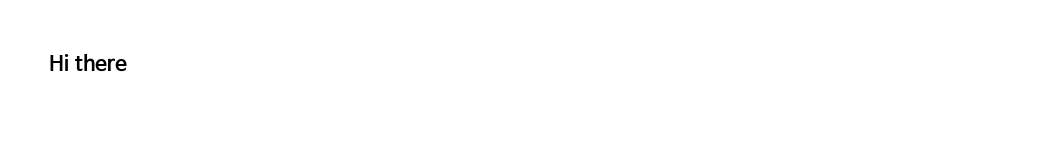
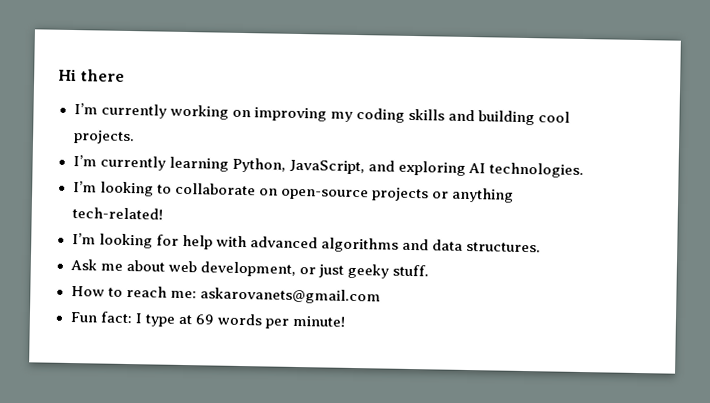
+ I’m currently working on improving my coding skills and building cool projects.
+ I’m currently learning Python, JavaScript, and exploring AI technologies.
+ I’m looking to collaborate on open-source projects or anything tech-related!
+ I’m looking for help with advanced algorithms and data structures.
+ Ask me about web development, or just geeky stuff.
+ How to reach me: askarovanets@gmail.com
+ Fun fact: I type at 69 words per minute!

